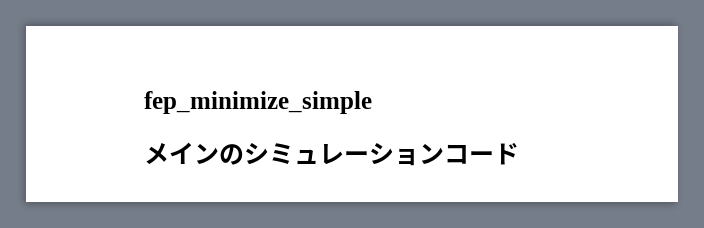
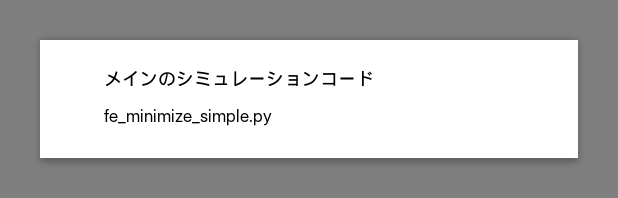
- fep_minimize_simple
+ fe_minimize_simple.py

